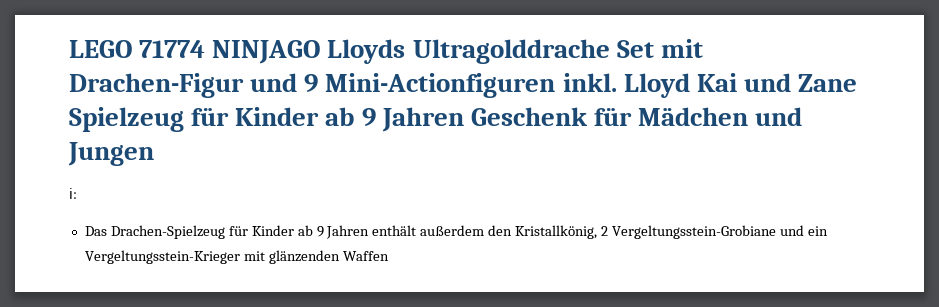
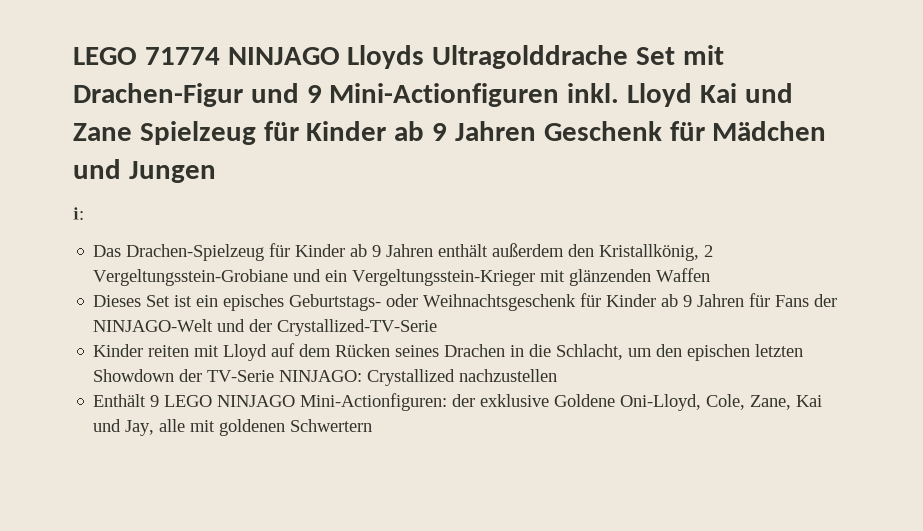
+ Dieses Set ist ein episches Geburtstags- oder Weihnachtsgeschenk für Kinder ab 9 Jahren für Fans der NINJAGO-Welt und der Crystallized-TV-Serie
+ Kinder reiten mit Lloyd auf dem Rücken seines Drachen in die Schlacht, um den epischen letzten Showdown der TV-Serie NINJAGO: Crystallized nachzustellen
+ Enthält 9 LEGO NINJAGO Mini-Actionfiguren: der exklusive Goldene Oni-Lloyd, Cole, Zane, Kai und Jay, alle mit goldenen Schwertern

